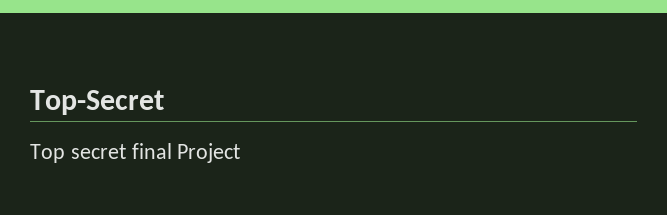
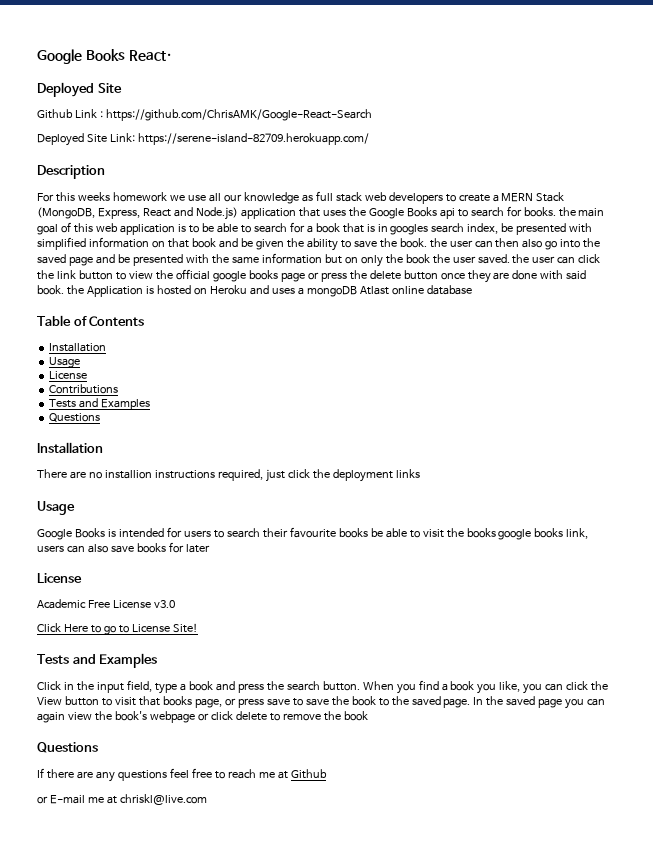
- Top-Secret
- Top secret final Project
+ Google Books React·
+ Deployed Site
+ Github Link : https://github.com/ChrisAMK/Google-React-Search
+ Deployed Site Link: https://serene-island-82709.herokuapp.com/
+ Description
+ For this weeks homework we use all our knowledge as full stack web developers to create a MERN Stack (MongoDB, Express, React and Node.js) application that uses the Google Books api to search for books. the main goal of this web application is to be able to search for a book that is in googles search index, be presented with simplified information on that book and be given the ability to save the book. the user can then also go into the saved page and be presented with the same information but on only the book the user saved. the user can click the link button to view the official google books page or press the delete button once they are done with said book. the Application is hosted on Heroku and uses a mongoDB Atlast online database
+ Table of Contents
+ Installation
+ Usage
+ License
+ Contributions
+ Tests and Examples
+ Questions
+ Installation
+ There are no installion instructions required, just click the deployment links
+ Usage
+ Google Books is intended for users to search their favourite books be able to visit the books google books link, users can also save books for later
+ License
+ Academic Free License v3.0
+ Click Here to go to License Site!
+ Tests and Examples
+ Click in the input field, type a book and press the search button. When you find a book you like, you can click the View button to visit that books page, or press save to save the book to the saved page. In the saved page you can again view the book's webpage or click delete to remove the book
+ Questions
+ If there are any questions feel free to reach me at Github
+ or E-mail me at chriskl@live.com

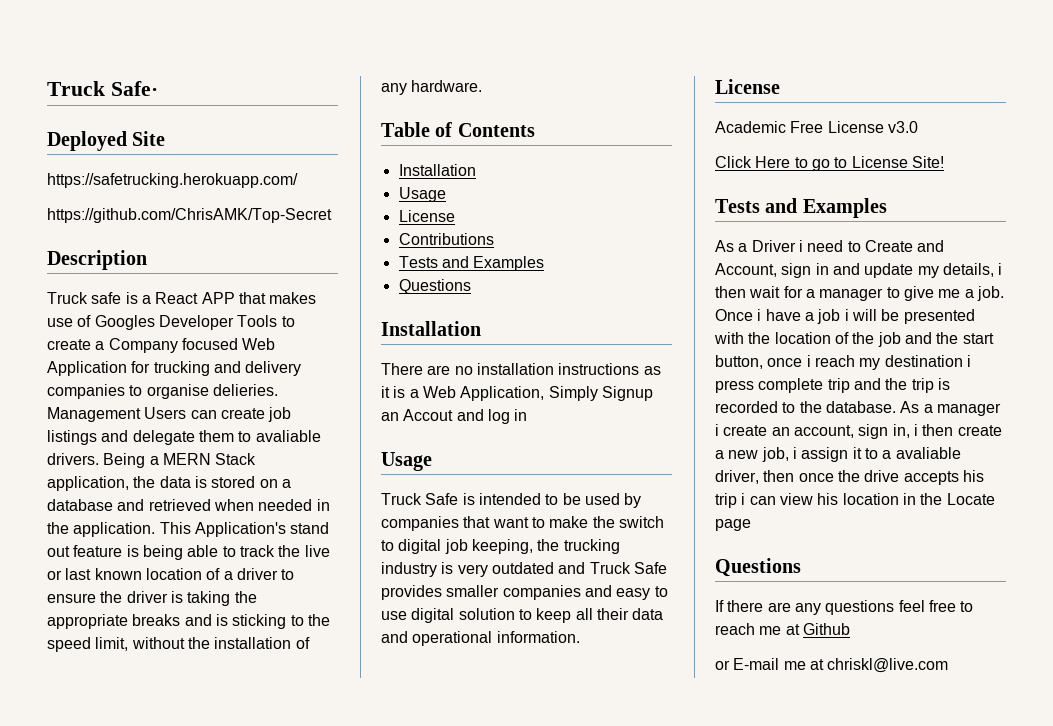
- Google Books React·
+ Truck Safe·
- Github Link : https://github.com/ChrisAMK/Google-React-Search
- Deployed Site Link: https://serene-island-82709.herokuapp.com/
+ https://safetrucking.herokuapp.com/
+ https://github.com/ChrisAMK/Top-Secret
  Description
- For this weeks homework we use all our knowledge as full stack web developers to create a MERN Stack (MongoDB, Express, React and Node.js) application that uses the Google Books api to search for books. the main goal of this web application is to be able to search for a book that is in googles search index, be presented with simplified information on that book and be given the ability to save the book. the user can then also go into the saved page and be presented with the same information but on only the book the user saved. the user can click the link button to view the official google books page or press the delete button once they are done with said book. the Application is hosted on Heroku and uses a mongoDB Atlast online database
+ Truck safe is a React APP that makes use of Googles Developer Tools to create a Company focused Web Application for trucking and delivery companies to organise delieries. Management Users can create job listings and delegate them to avaliable drivers. Being a MERN Stack application, the data is stored on a database and retrieved when needed in the application. This Application's stand out feature is being able to track the live or last known location of a driver to ensure the driver is taking the appropriate breaks and is sticking to the speed limit, without the installation of any hardware.
- There are no installion instructions required, just click the deployment links
+ There are no installation instructions as it is a Web Application, Simply Signup an Accout and log in
  Usage
- Google Books is intended for users to search their favourite books be able to visit the books google books link, users can also save books for later
+ Truck Safe is intended to be used by companies that want to make the switch to digital job keeping, the trucking industry is very outdated and Truck Safe provides smaller companies and easy to use digital solution to keep all their data and operational information.
- Click in the input field, type a book and press the search button. When you find a book you like, you can click the View button to visit that books page, or press save to save the book to the saved page. In the saved page you can again view the book's webpage or click delete to remove the book
+ As a Driver i need to Create and Account, sign in and update my details, i then wait for a manager to give me a job. Once i have a job i will be presented with the location of the job and the start button, once i reach my destination i press complete trip and the trip is recorded to the database. As a manager i create an account, sign in, i then create a new job, i assign it to a avaliable driver, then once the drive accepts his trip i can view his location in the Locate page

